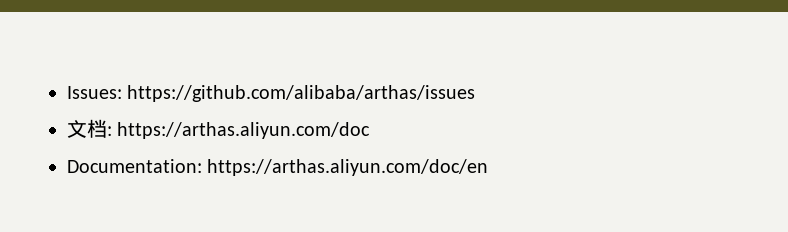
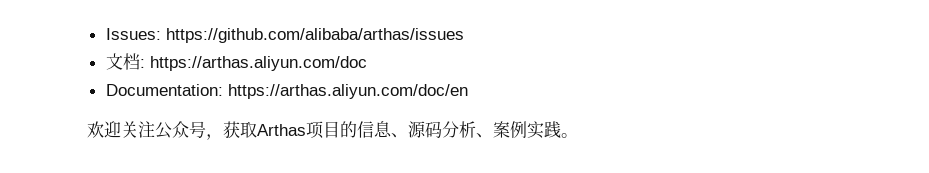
+ 欢迎关注公众号，获取Arthas项目的信息、源码分析、案例实践。

